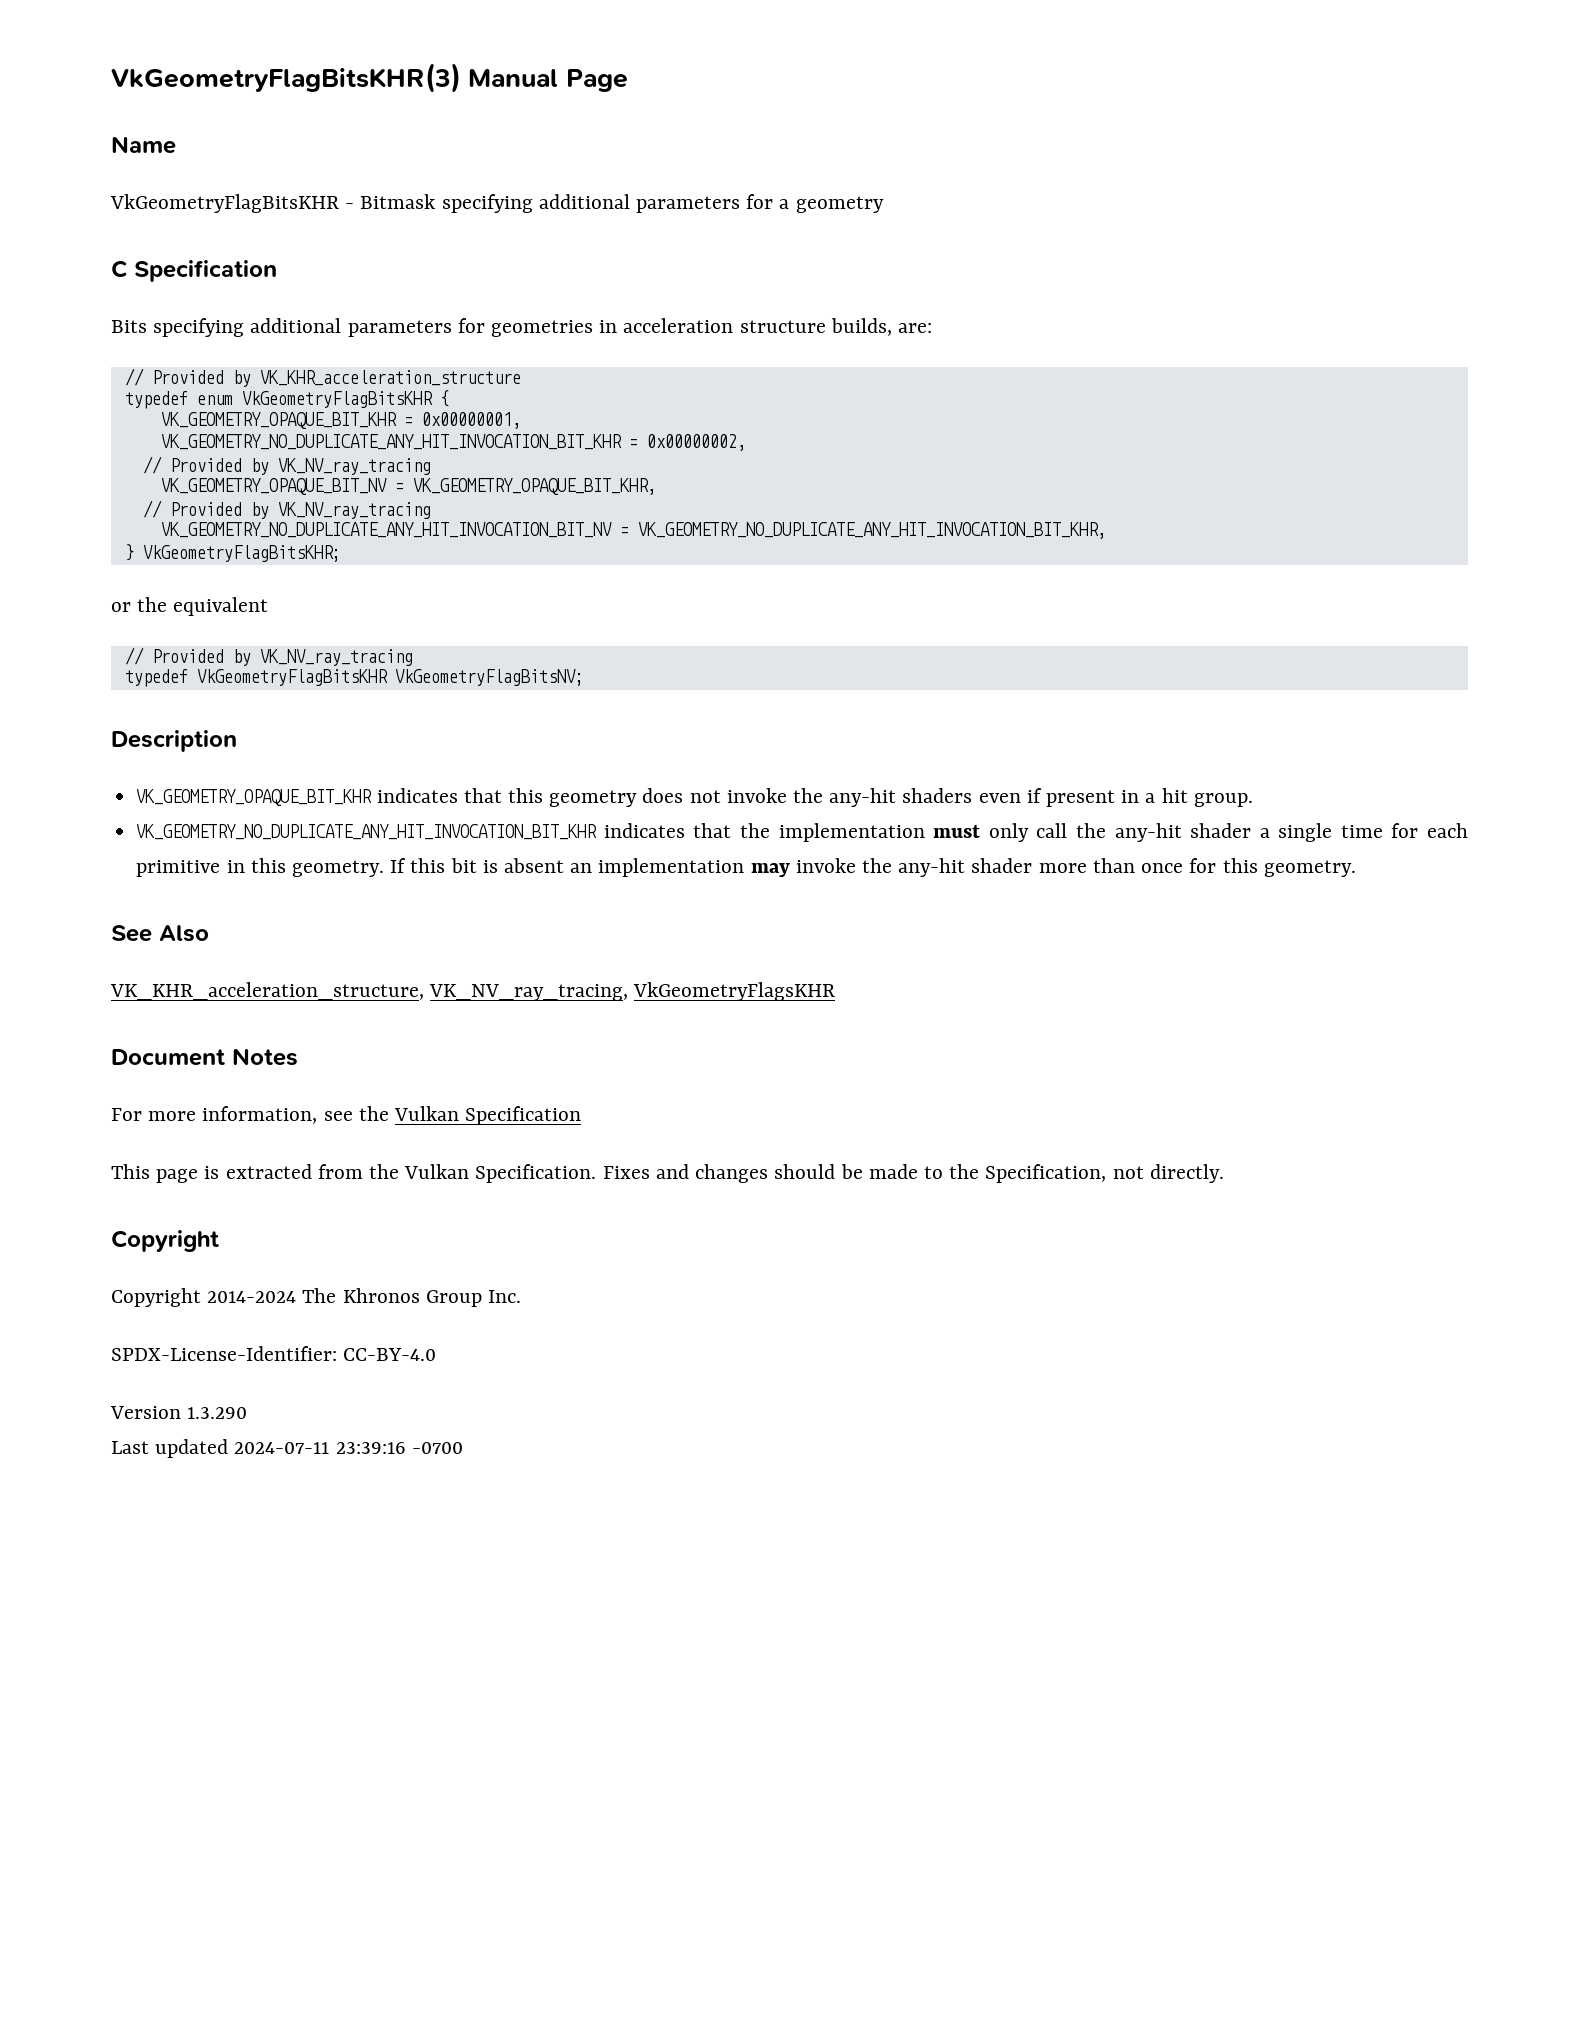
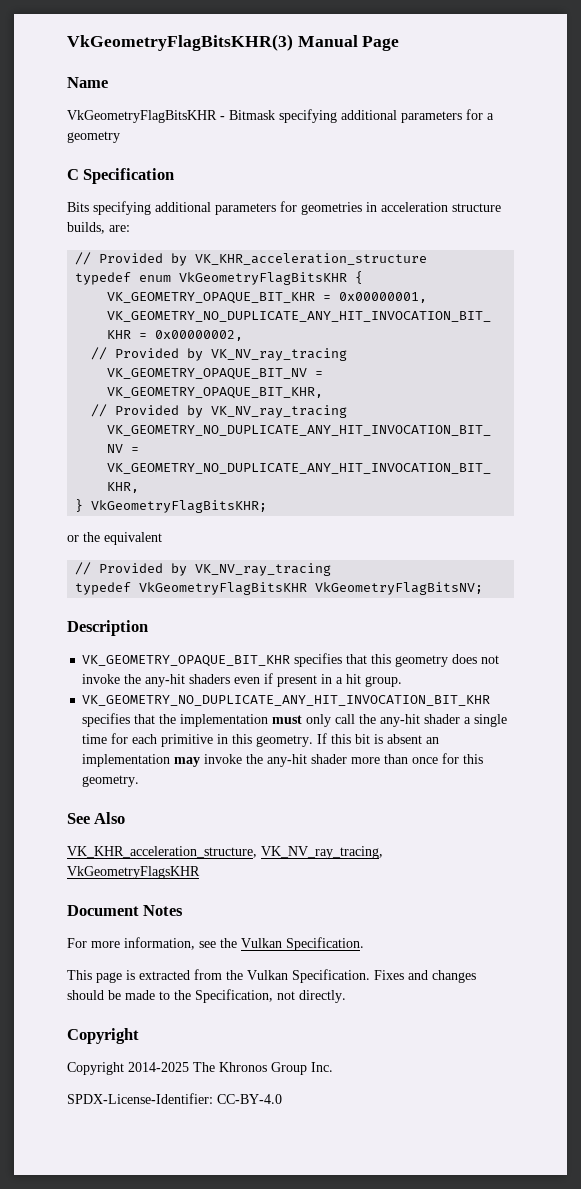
- VK_GEOMETRY_OPAQUE_BIT_KHR indicates that this geometry does not invoke the any-hit shaders even if present in a hit group.
+ VK_GEOMETRY_OPAQUE_BIT_KHR specifies that this geometry does not invoke the any-hit shaders even if present in a hit group.
- VK_GEOMETRY_NO_DUPLICATE_ANY_HIT_INVOCATION_BIT_KHR indicates that the implementation must only call the any-hit shader a single time for each primitive in this geometry.
+ VK_GEOMETRY_NO_DUPLICATE_ANY_HIT_INVOCATION_BIT_KHR specifies that the implementation must only call the any-hit shader a single time for each primitive in this geometry.
- For more information, see the Vulkan Specification
+ For more information, see the Vulkan Specification.
- Copyright 2014-2024 The Khronos Group Inc.
+ Copyright 2014-2025 The Khronos Group Inc.
- Version 1.3.290
- Last updated 2024-07-11 23:39:16 -0700

